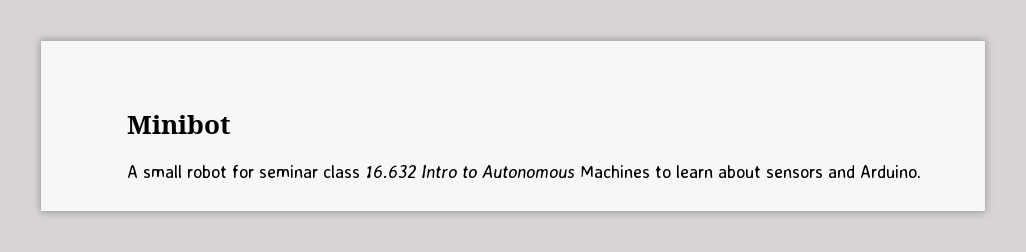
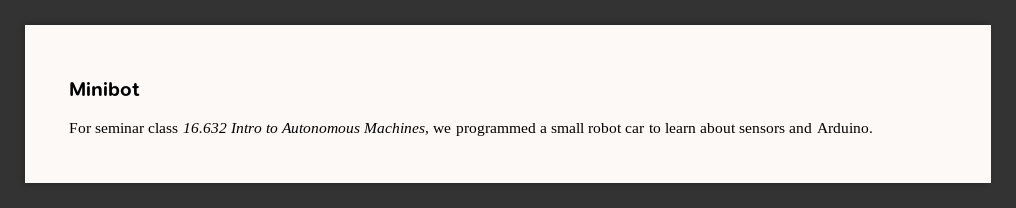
- A small robot for seminar class 16.632 Intro to Autonomous Machines to learn about sensors and Arduino.
+ For seminar class 16.632 Intro to Autonomous Machines, we programmed a small robot car to learn about sensors and Arduino.

